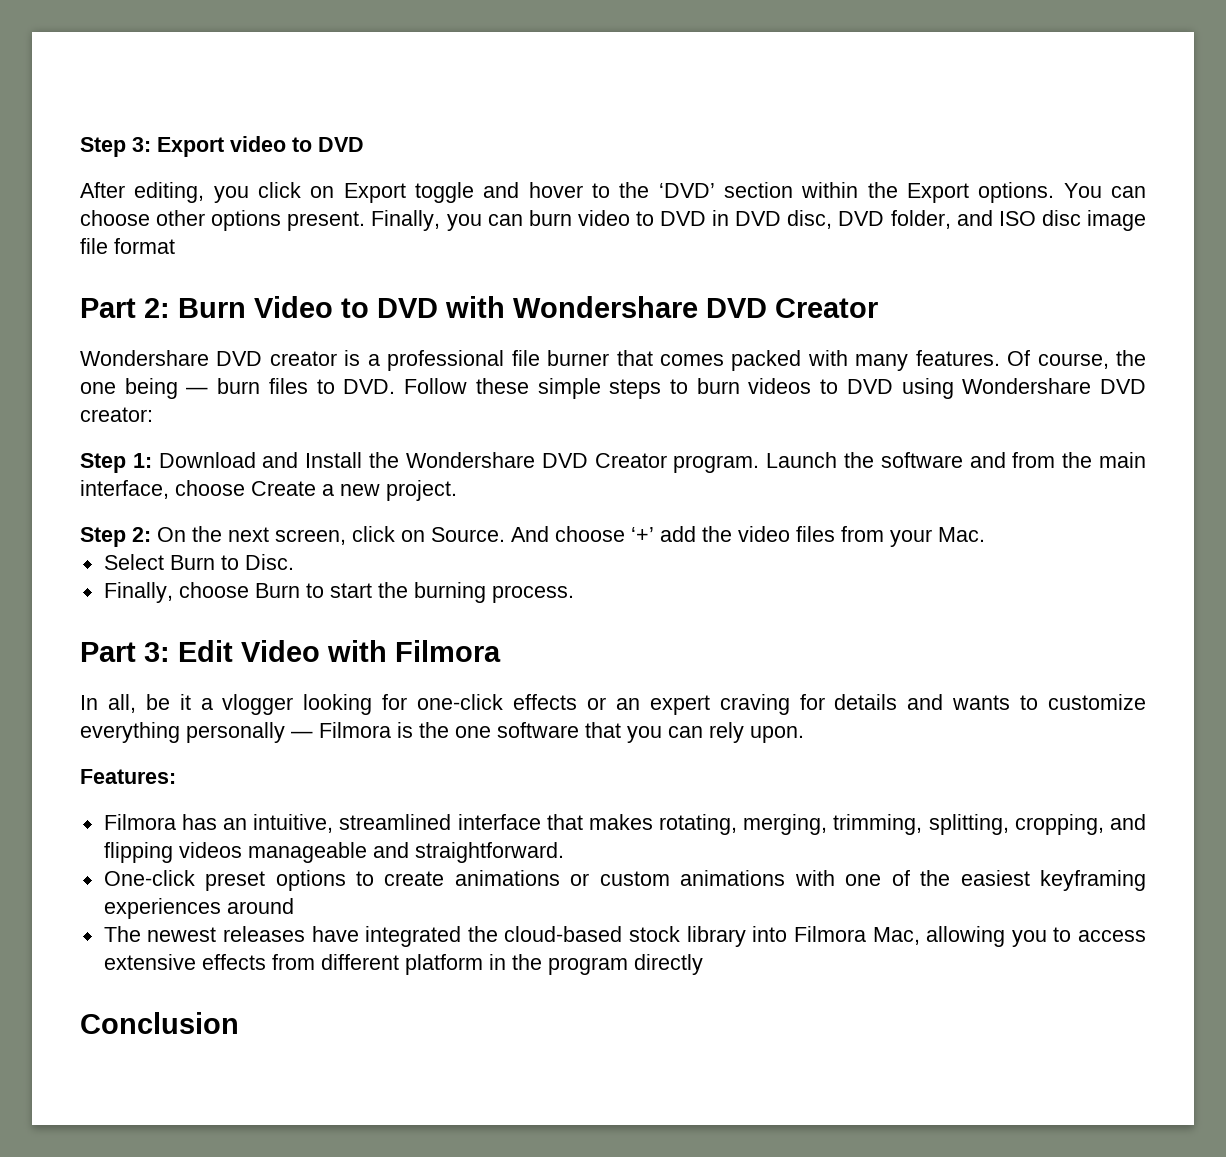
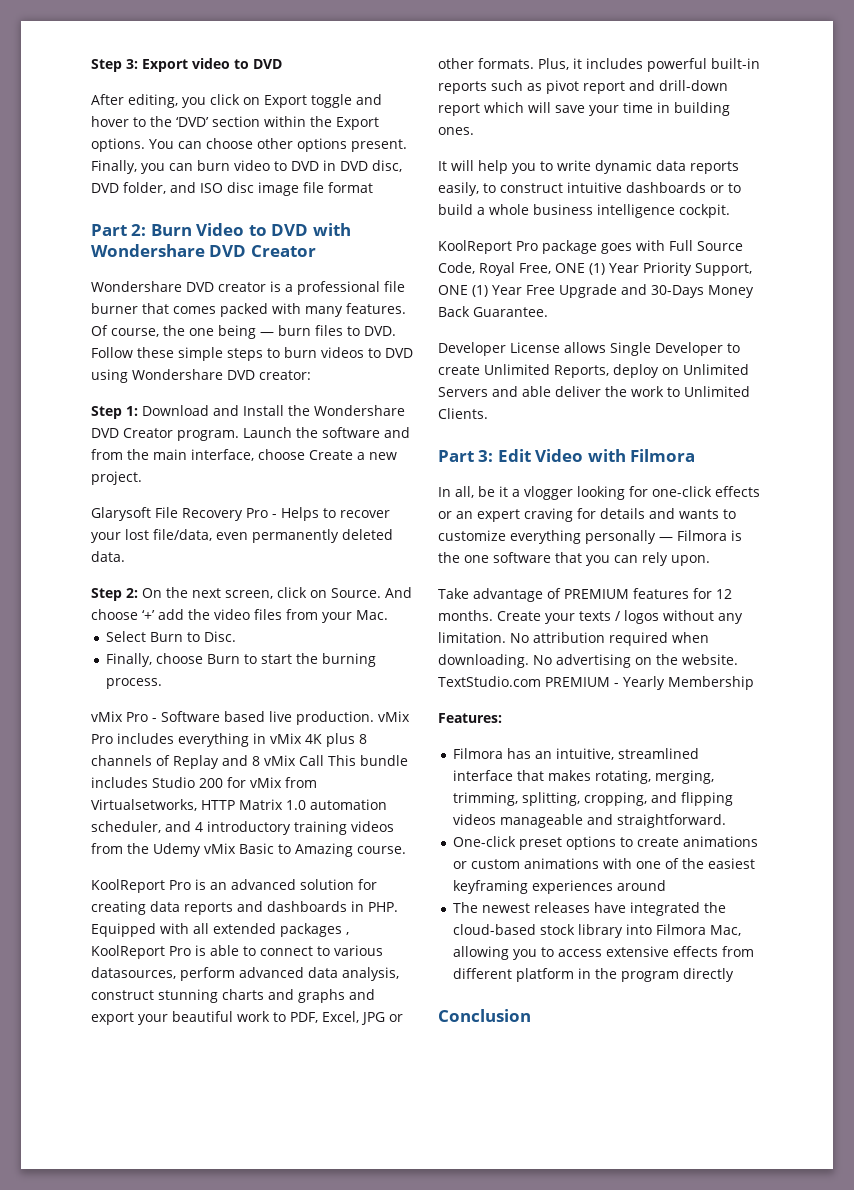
+ Glarysoft File Recovery Pro - Helps to recover your lost file/data, even permanently deleted data.
+ vMix Pro - Software based live production. vMix Pro includes everything in vMix 4K plus 8 channels of Replay and 8 vMix Call This bundle includes Studio 200 for vMix from Virtualsetworks, HTTP Matrix 1.0 automation scheduler, and 4 introductory training videos from the Udemy vMix Basic to Amazing course.
+ KoolReport Pro is an advanced solution for creating data reports and dashboards in PHP. Equipped with all extended packages , KoolReport Pro is able to connect to various datasources, perform advanced data analysis, construct stunning charts and graphs and export your beautiful work to PDF, Excel, JPG or other formats. Plus, it includes powerful built-in reports such as pivot report and drill-down report which will save your time in building ones.
+ It will help you to write dynamic data reports easily, to construct intuitive dashboards or to build a whole business intelligence cockpit.
+ KoolReport Pro package goes with Full Source Code, Royal Free, ONE (1) Year Priority Support, ONE (1) Year Free Upgrade and 30-Days Money Back Guarantee.
+ Developer License allows Single Developer to create Unlimited Reports, deploy on Unlimited Servers and able deliver the work to Unlimited Clients.
+ Take advantage of PREMIUM features for 12 months. Create your texts / logos without any limitation. No attribution required when downloading. No advertising on the website. TextStudio.com PREMIUM - Yearly Membership

